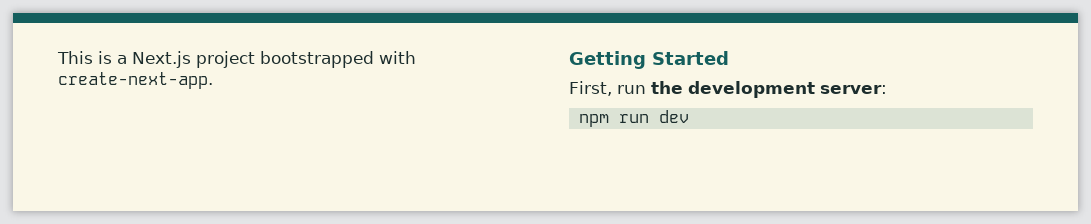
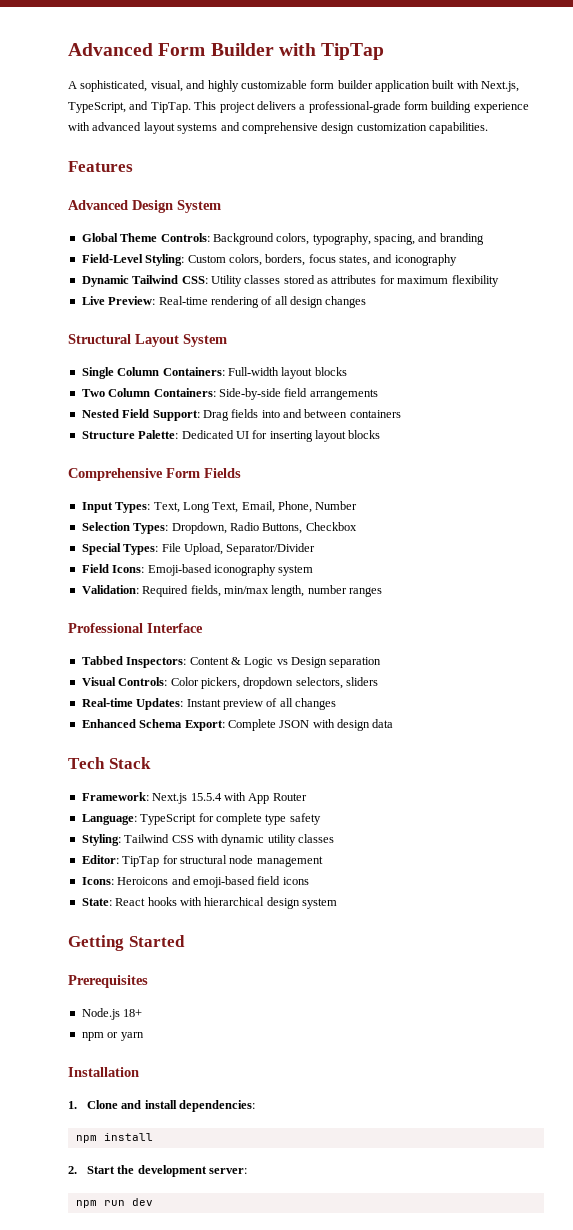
- This is a Next.js project bootstrapped with create-next-app.
+ Advanced Form Builder with TipTap
+ A sophisticated, visual, and highly customizable form builder application built with Next.js, TypeScript, and TipTap. This project delivers a professional-grade form building experience with advanced layout systems and comprehensive design customization capabilities.
+ Features
+ Advanced Design System
+ Global Theme Controls: Background colors, typography, spacing, and branding
+ Field-Level Styling: Custom colors, borders, focus states, and iconography
+ Dynamic Tailwind CSS: Utility classes stored as attributes for maximum flexibility
+ Live Preview: Real-time rendering of all design changes
+ Structural Layout System
+ Single Column Containers: Full-width layout blocks
+ Two Column Containers: Side-by-side field arrangements
+ Nested Field Support: Drag fields into and between containers
+ Structure Palette: Dedicated UI for inserting layout blocks
+ Comprehensive Form Fields
+ Input Types: Text, Long Text, Email, Phone, Number
+ Selection Types: Dropdown, Radio Buttons, Checkbox
+ Special Types: File Upload, Separator/Divider
+ Field Icons: Emoji-based iconography system
+ Validation: Required fields, min/max length, number ranges
+ Professional Interface
+ Tabbed Inspectors: Content & Logic vs Design separation
+ Visual Controls: Color pickers, dropdown selectors, sliders
+ Real-time Updates: Instant preview of all changes
+ Enhanced Schema Export: Complete JSON with design data
+ Tech Stack
+ Framework: Next.js 15.5.4 with App Router
+ Language: TypeScript for complete type safety
+ Styling: Tailwind CSS with dynamic utility classes
+ Editor: TipTap for structural node management
+ Icons: Heroicons and emoji-based field icons
+ State: React hooks with hierarchical design system
  Getting Started
- First, run the development server:
+ Prerequisites
+ Node.js 18+
+ npm or yarn
+ Installation
+ 1. Clone and install dependencies:
+ npm install
+ 2. Start the development server:

